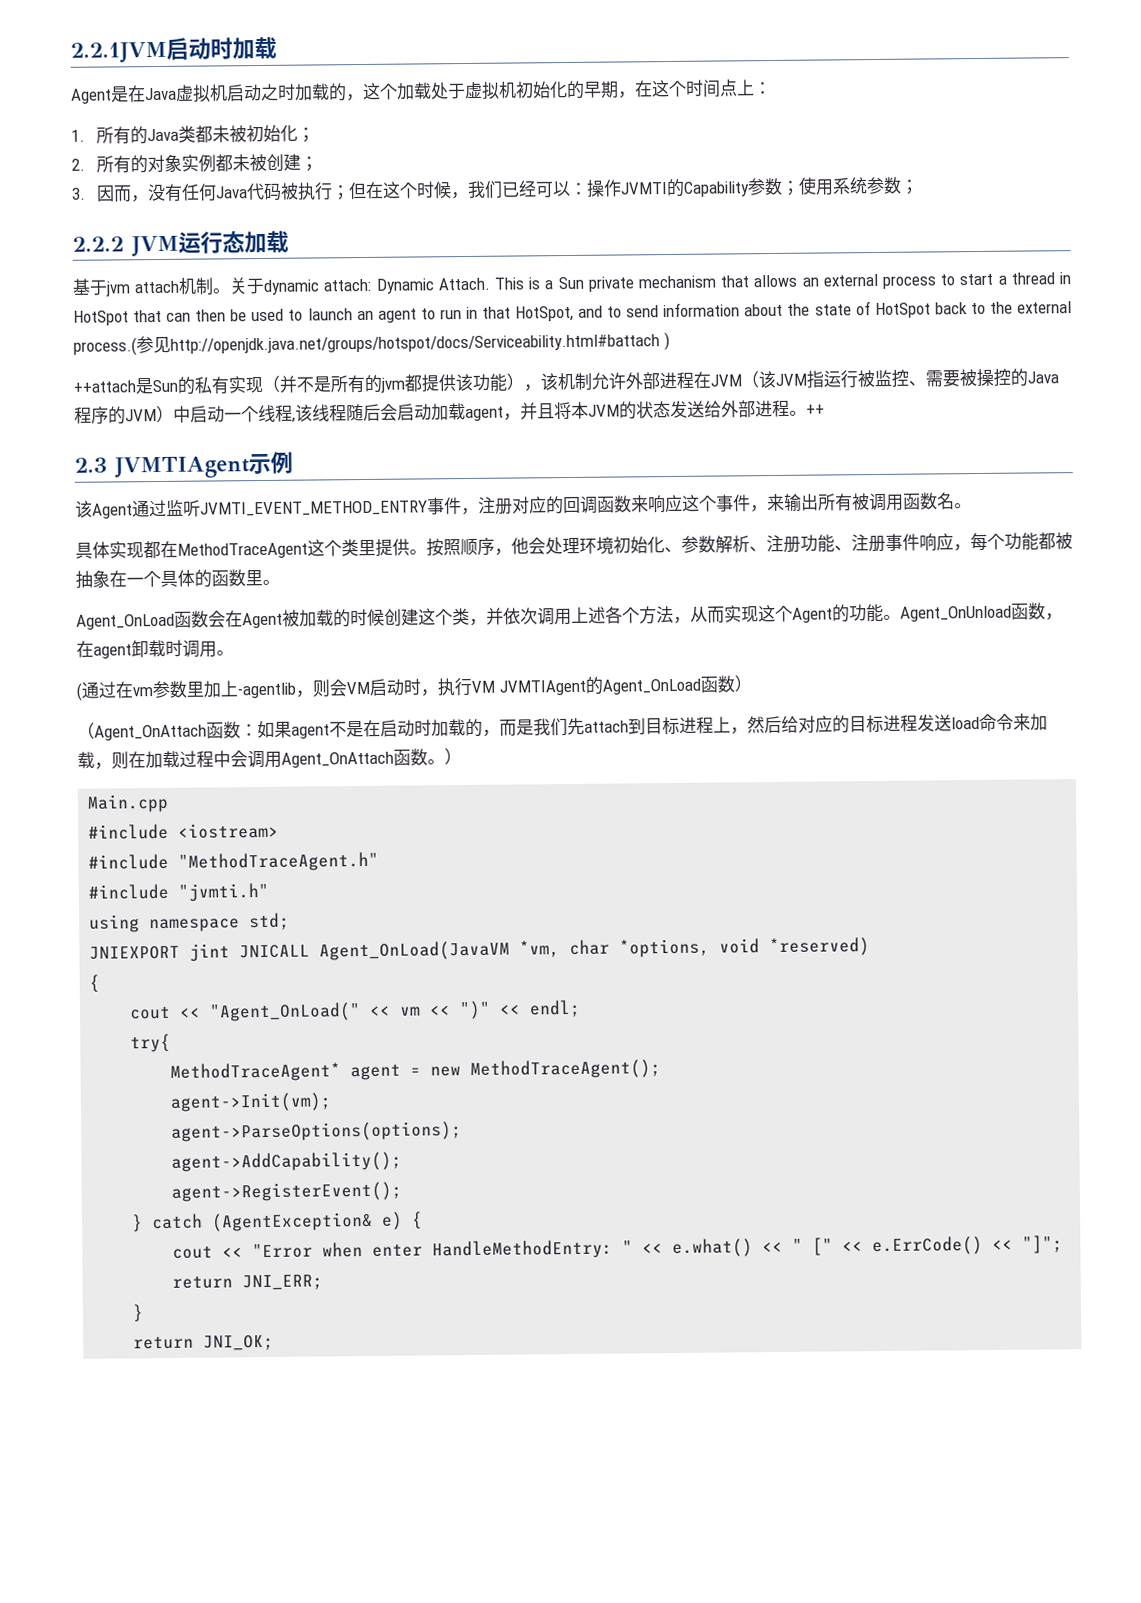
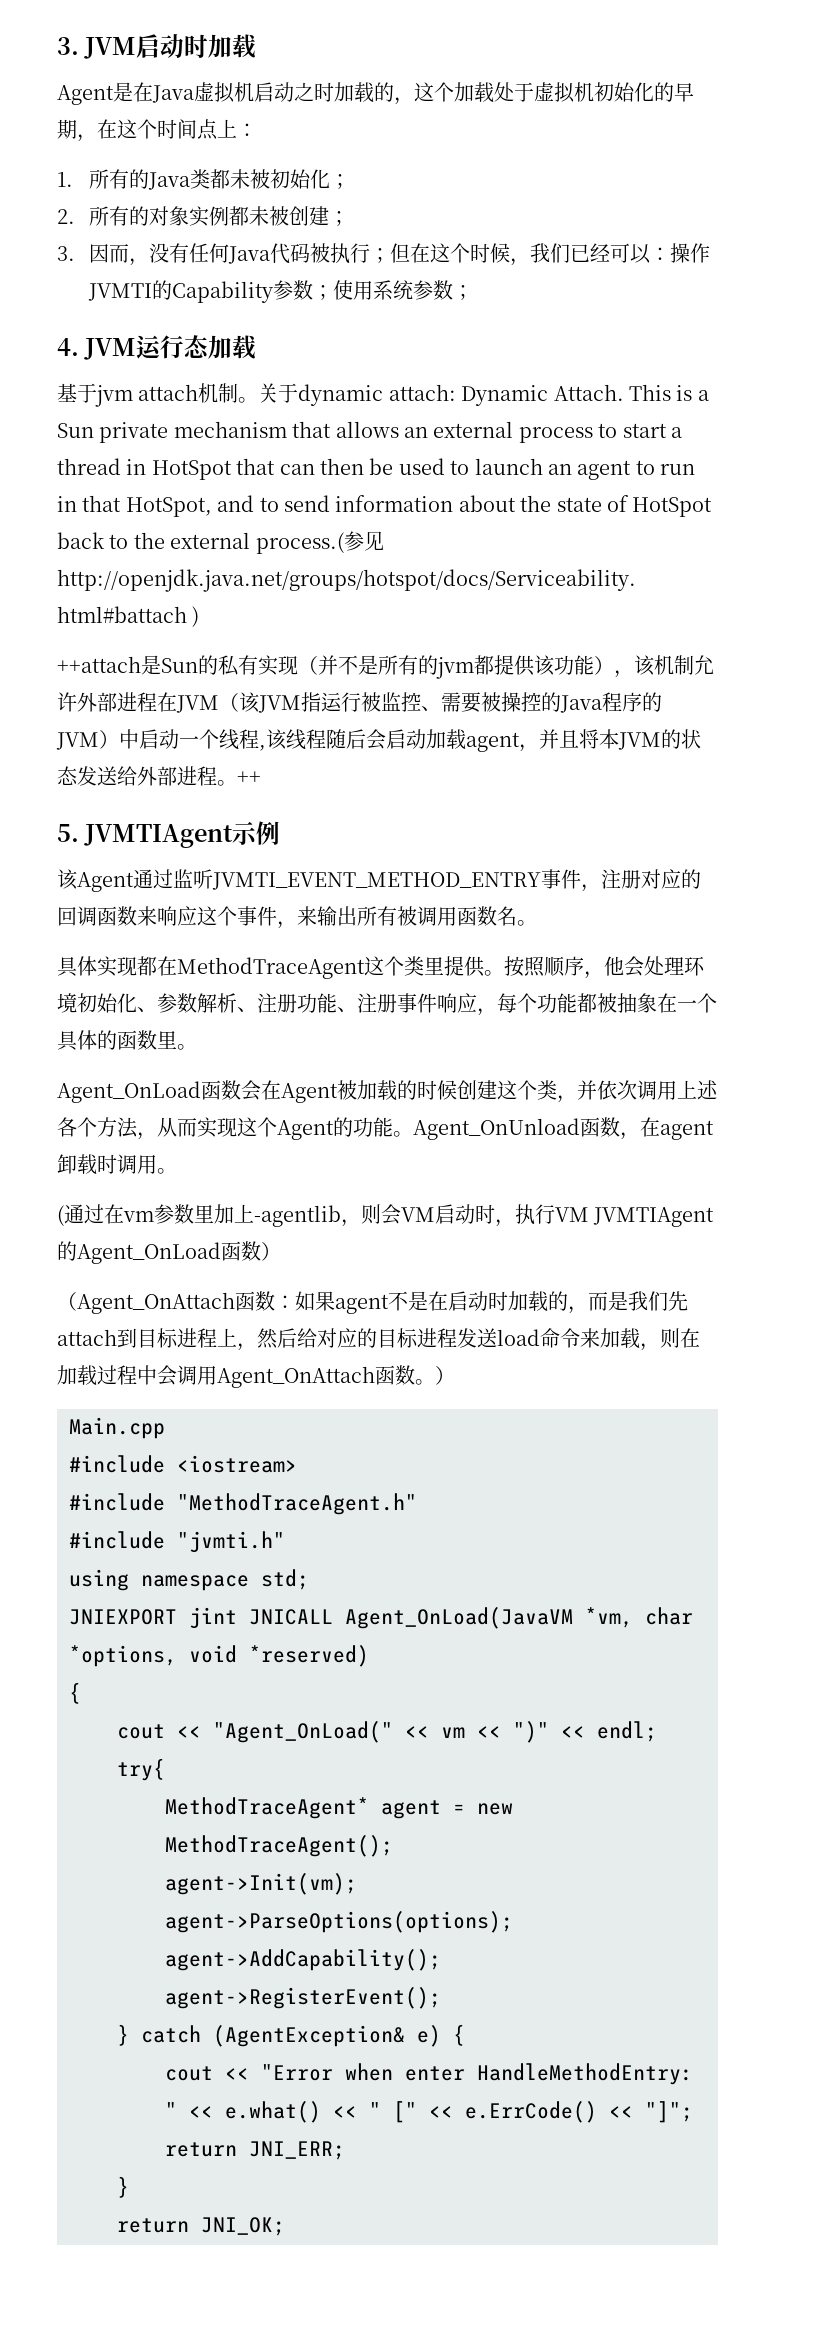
- 2.2.1JVM启动时加载
+ 3. JVM启动时加载
- 2.2.2 JVM运行态加载
+ 4. JVM运行态加载
- 2.3 JVMTIAgent示例
+ 5. JVMTIAgent示例

